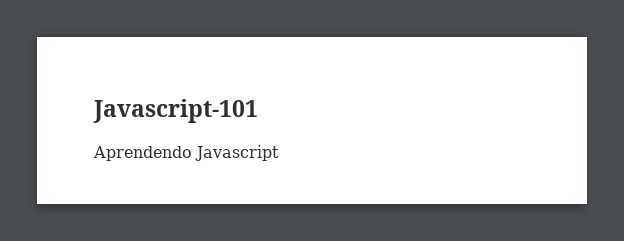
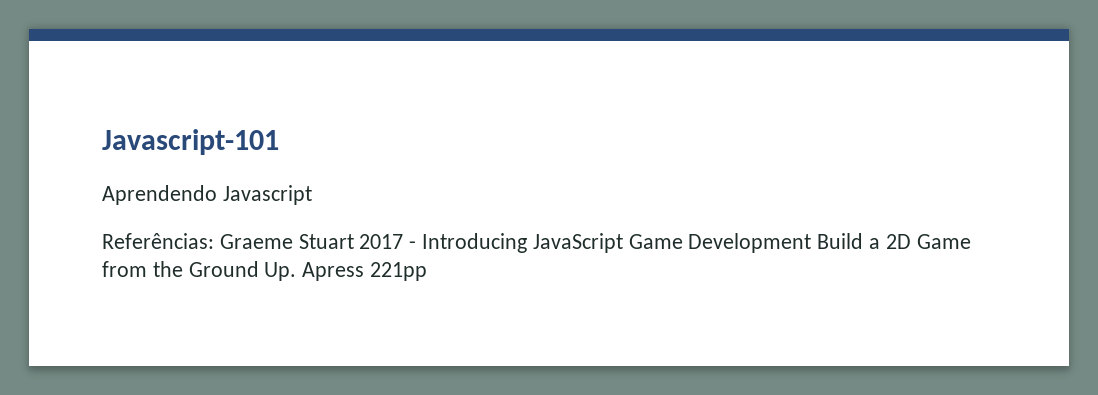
+ Referências: Graeme Stuart 2017 - Introducing JavaScript Game Development Build a 2D Game from the Ground Up. Apress 221pp

